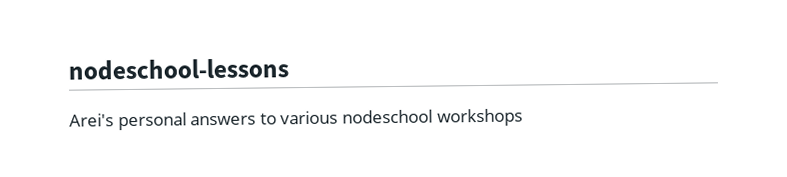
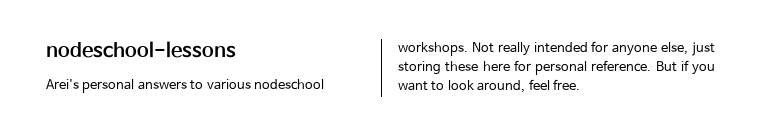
- Arei's personal answers to various nodeschool workshops
+ Arei's personal answers to various nodeschool workshops. Not really intended for anyone else, just storing these here for personal reference. But if you want to look around, feel free.

